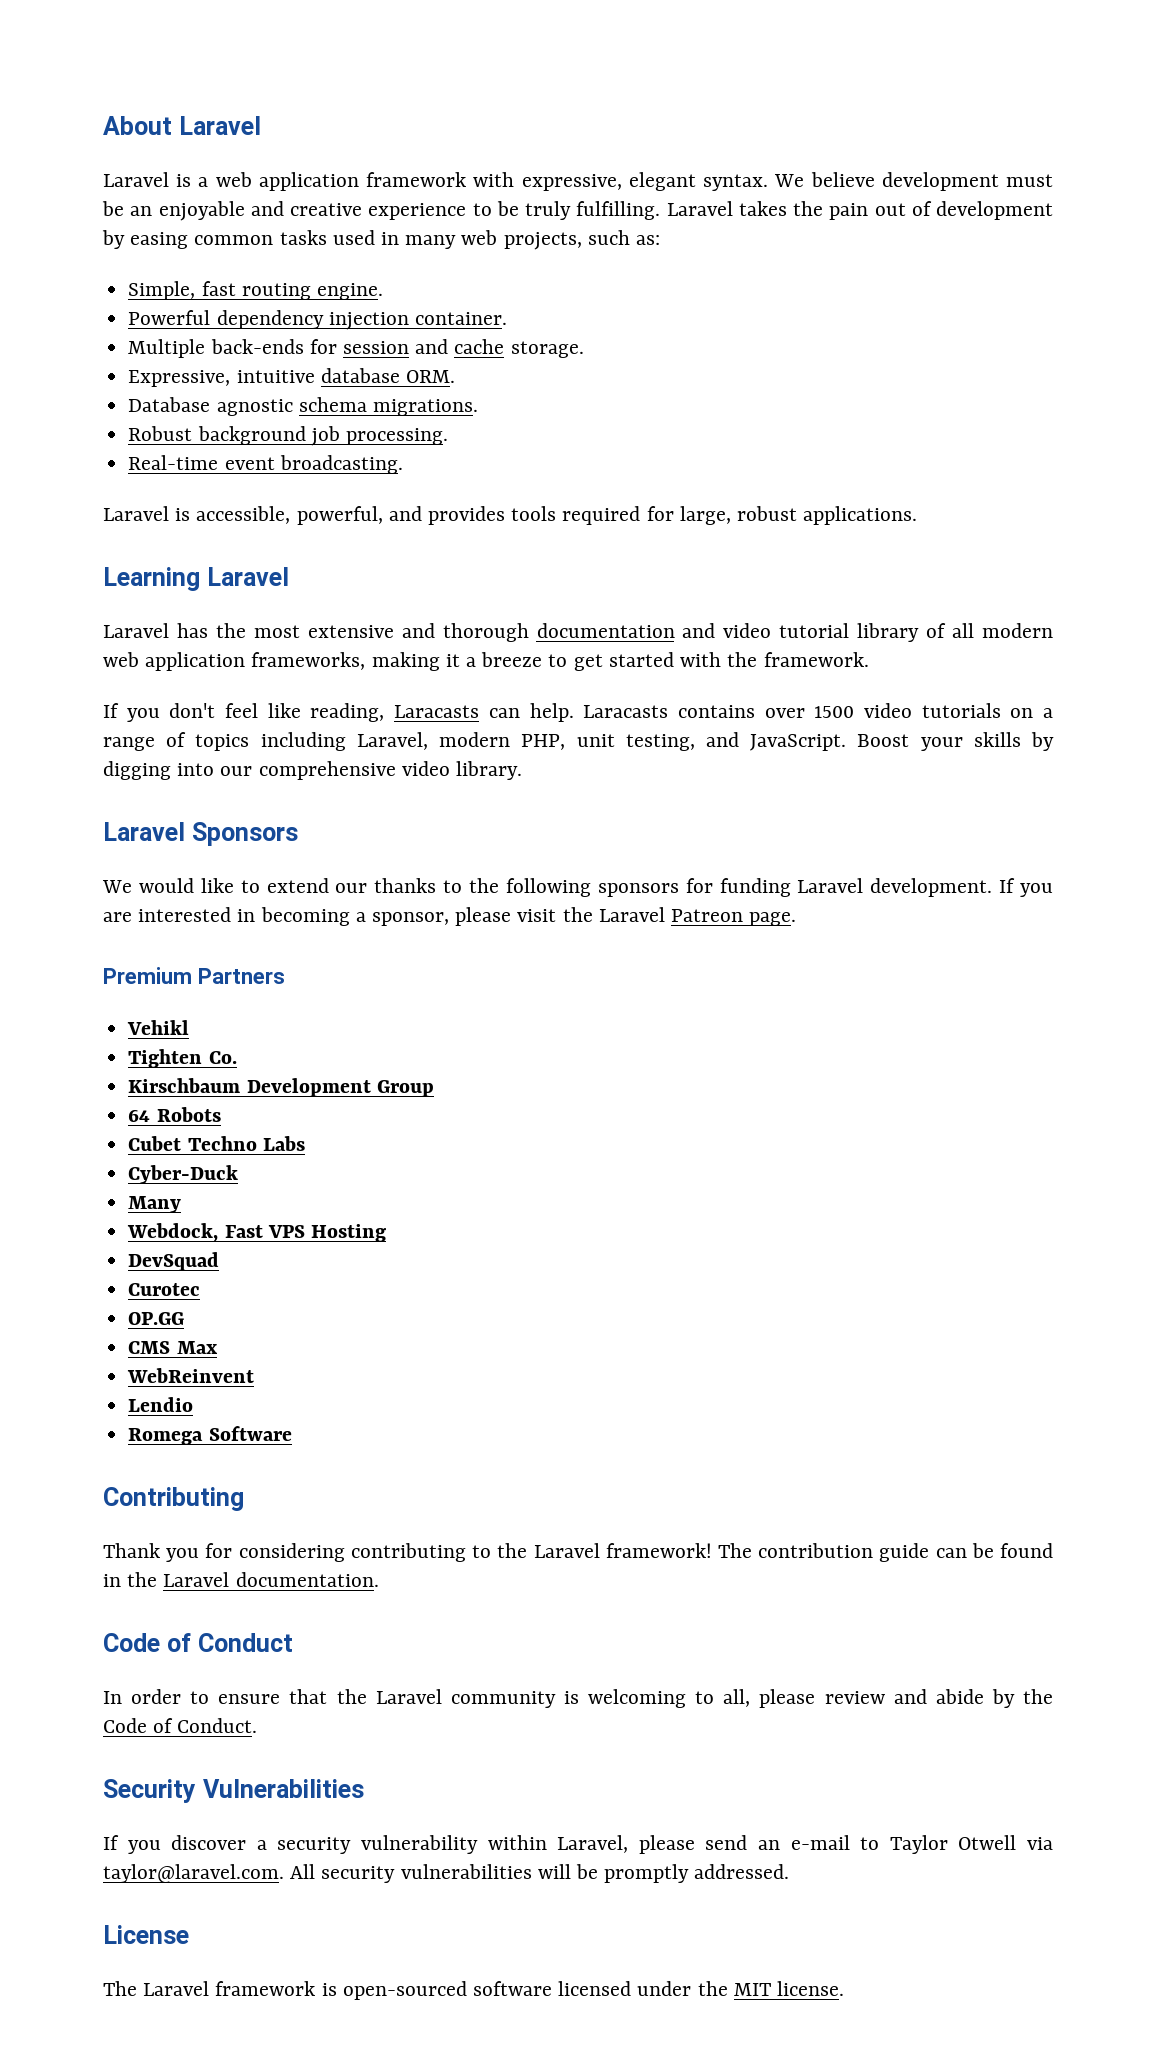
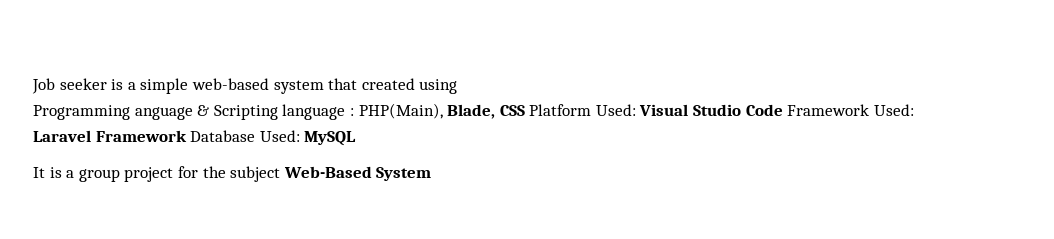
- About Laravel
- Laravel is a web application framework with expressive, elegant syntax. We believe development must be an enjoyable and creative experience to be truly fulfilling. Laravel takes the pain out of development by easing common tasks used in many web projects, such as:
- Simple, fast routing engine.
- Powerful dependency injection container.
- Multiple back-ends for session and cache storage.
- Expressive, intuitive database ORM.
- Database agnostic schema migrations.
- Robust background job processing.
- Real-time event broadcasting.
- Laravel is accessible, powerful, and provides tools required for large, robust applications.
- Learning Laravel
- Laravel has the most extensive and thorough documentation and video tutorial library of all modern web application frameworks, making it a breeze to get started with the framework.
- If you don't feel like reading, Laracasts can help. Laracasts contains over 1500 video tutorials on a range of topics including Laravel, modern PHP, unit testing, and JavaScript. Boost your skills by digging into our comprehensive video library.
- Laravel Sponsors
- We would like to extend our thanks to the following sponsors for funding Laravel development. If you are interested in becoming a sponsor, please visit the Laravel Patreon page.
- Premium Partners
- Vehikl
- Tighten Co.
- Kirschbaum Development Group
- 64 Robots
- Cubet Techno Labs
- Cyber-Duck
- Many
- Webdock, Fast VPS Hosting
- DevSquad
- Curotec
- OP.GG
- CMS Max
- WebReinvent
- Lendio
- Romega Software
- Contributing
- Thank you for considering contributing to the Laravel framework! The contribution guide can be found in the Laravel documentation.
- Code of Conduct
- In order to ensure that the Laravel community is welcoming to all, please review and abide by the Code of Conduct.
- Security Vulnerabilities
- If you discover a security vulnerability within Laravel, please send an e-mail to Taylor Otwell via taylor@laravel.com. All security vulnerabilities will be promptly addressed.
- License
- The Laravel framework is open-sourced software licensed under the MIT license.
+ Job seeker is a simple web-based system that created using
+ Programming anguage & Scripting language : PHP(Main), Blade, CSS Platform Used: Visual Studio Code Framework Used: Laravel Framework Database Used: MySQL
+ It is a group project for the subject Web-Based System

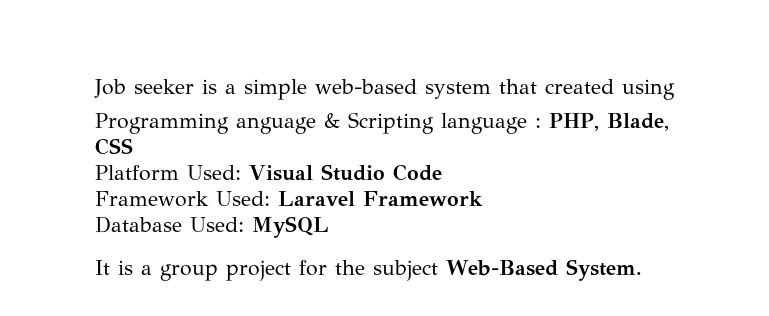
- Programming anguage & Scripting language : PHP(Main), Blade, CSS Platform Used: Visual Studio Code Framework Used: Laravel Framework Database Used: MySQL
+ Programming anguage & Scripting language : PHP, Blade, CSS
+ Platform Used: Visual Studio Code
+ Framework Used: Laravel Framework
+ Database Used: MySQL
- It is a group project for the subject Web-Based System
+ It is a group project for the subject Web-Based System.

